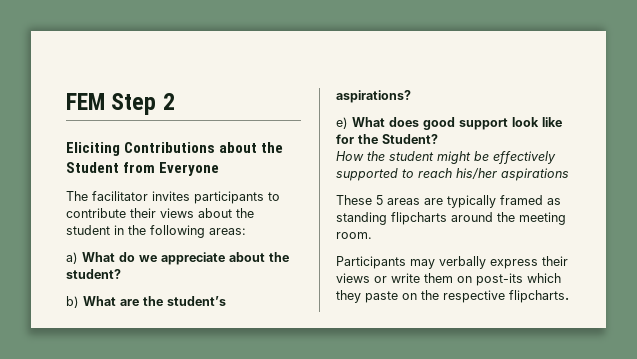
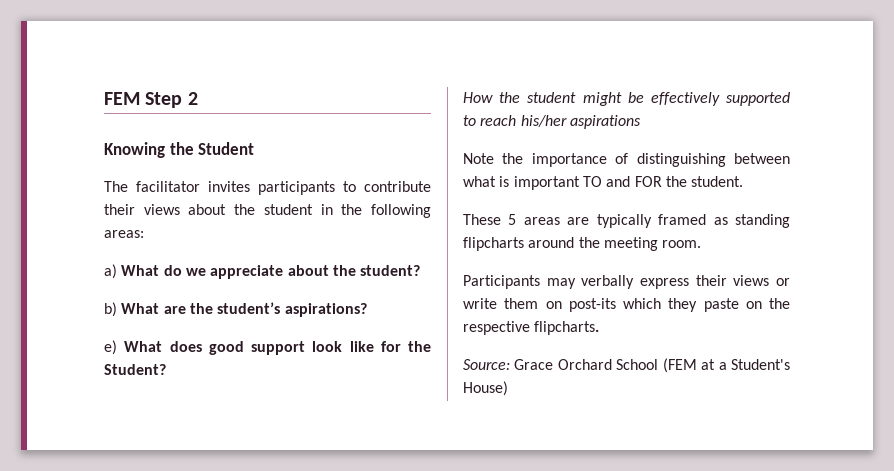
- Eliciting Contributions about the Student from Everyone
+ Knowing the Student
+ Note the importance of distinguishing between what is important TO and FOR the student.
+ Source: Grace Orchard School (FEM at a Student's House)

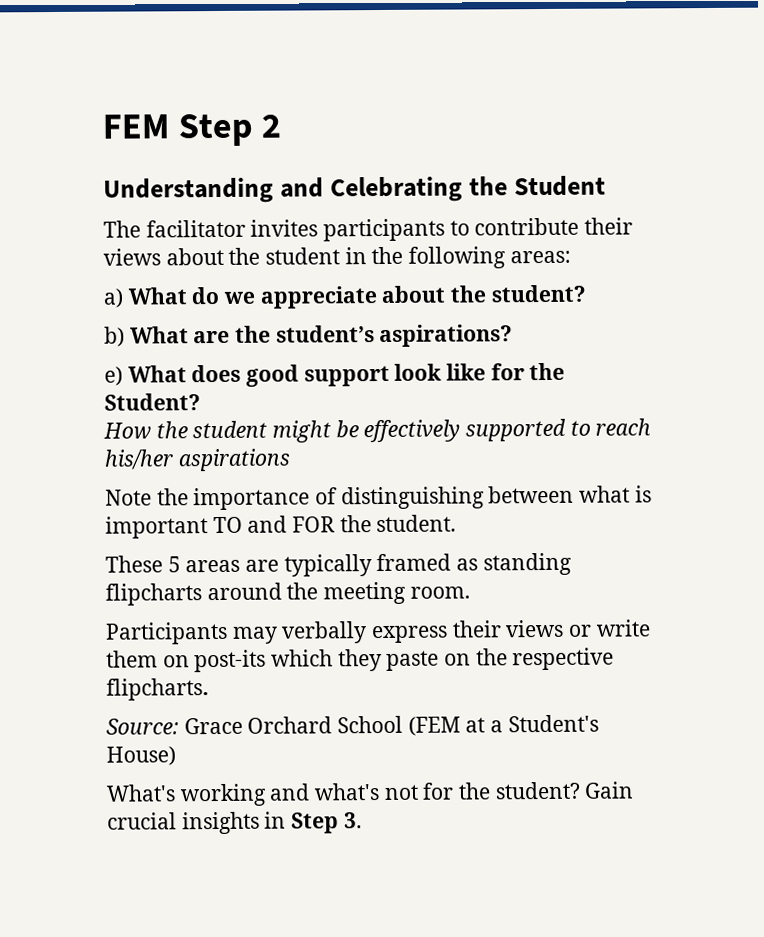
- Knowing the Student
+ Understanding and Celebrating the Student
+ What's working and what's not for the student? Gain crucial insights in Step 3.

